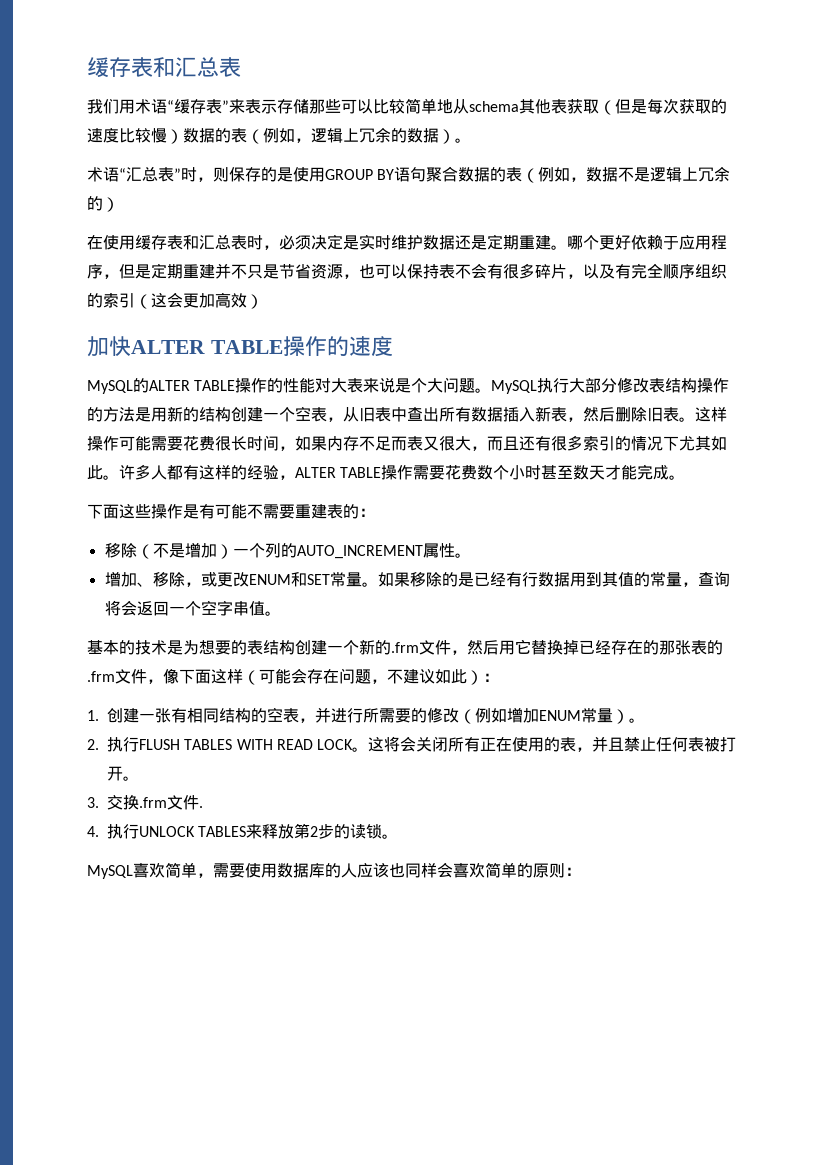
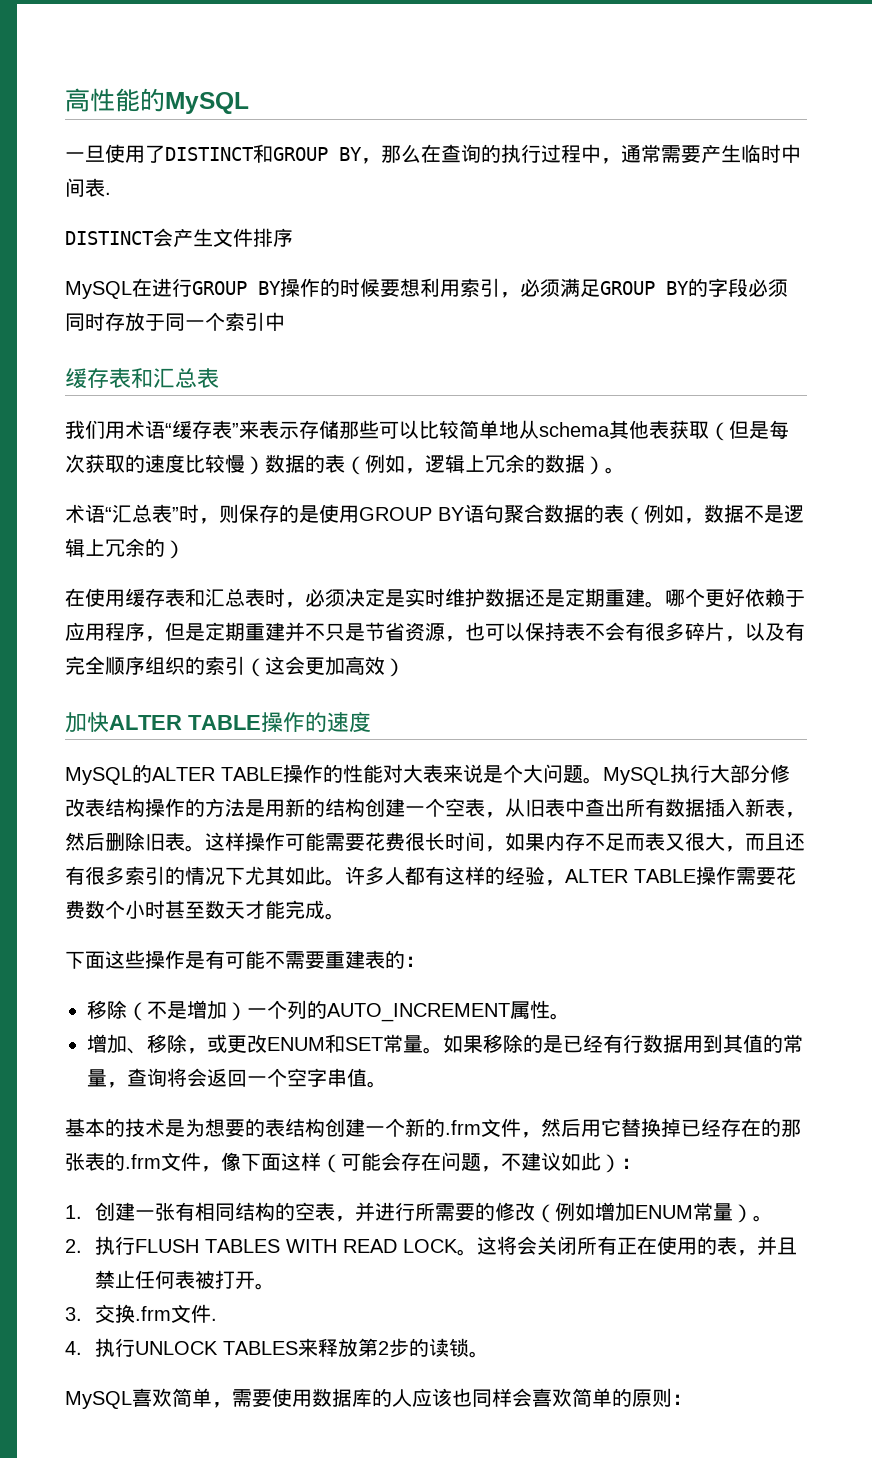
+ 高性能的MySQL
+ 一旦使用了DISTINCT和GROUP BY，那么在查询的执行过程中，通常需要产生临时中间表.
+ DISTINCT会产生文件排序
+ MySQL在进行GROUP BY操作的时候要想利用索引，必须满足GROUP BY的字段必须同时存放于同一个索引中

